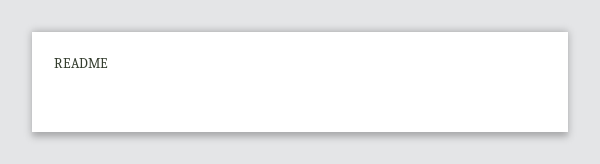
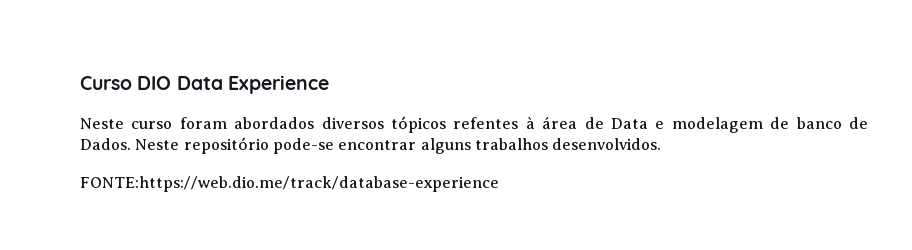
- README
+ Curso DIO Data Experience
+ Neste curso foram abordados diversos tópicos refentes à área de Data e modelagem de banco de Dados. Neste repositório pode-se encontrar alguns trabalhos desenvolvidos.
+ FONTE:https://web.dio.me/track/database-experience

